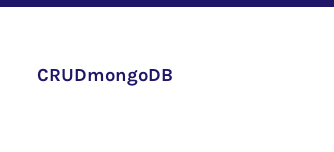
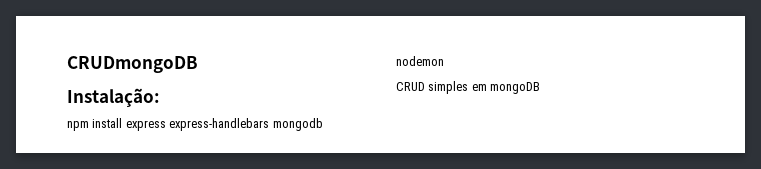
+ Instalação:
+ npm install express express-handlebars mongodb nodemon
+ CRUD simples em mongoDB

